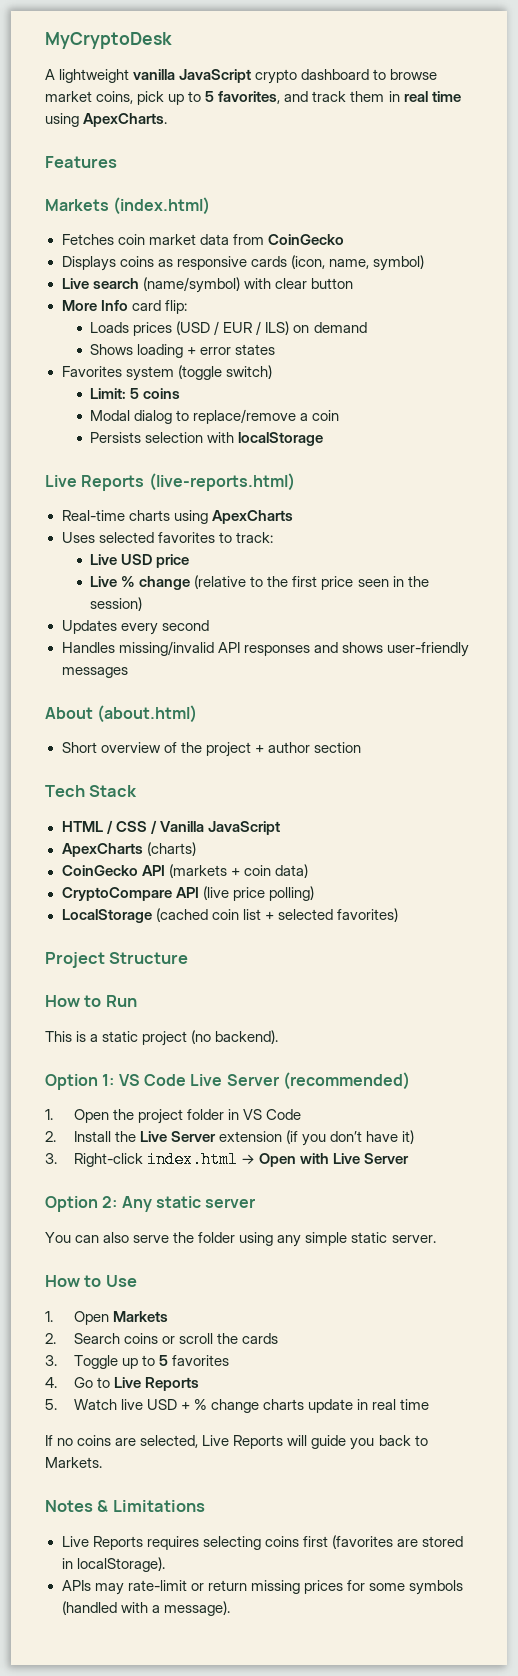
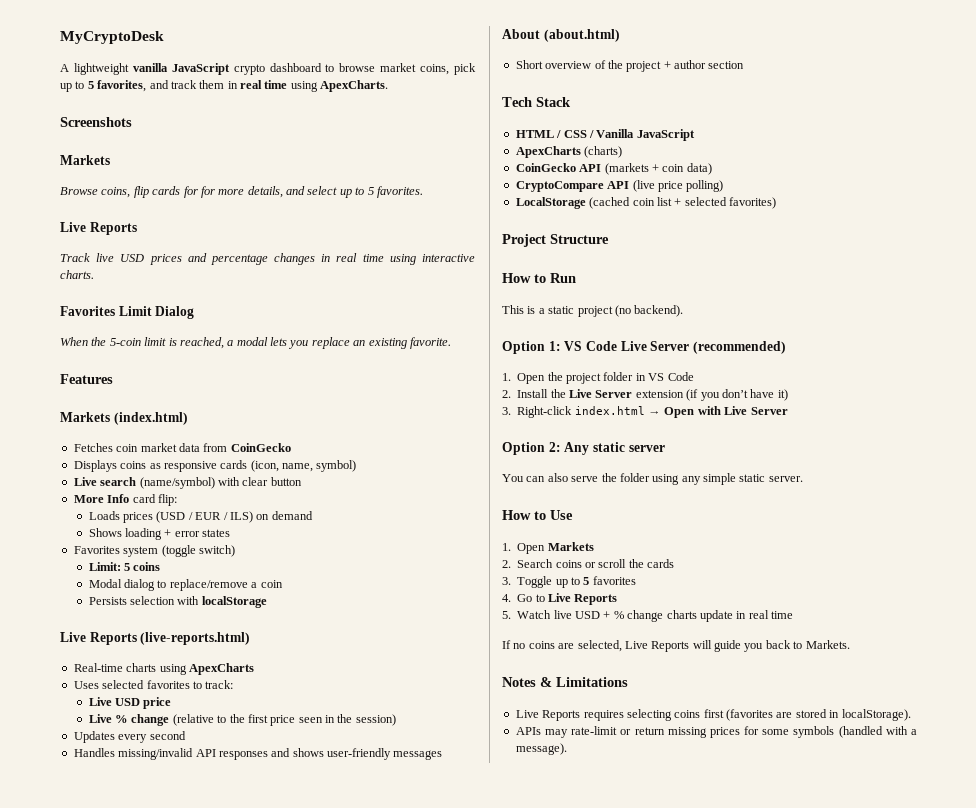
+ Screenshots
+ Markets
+ Browse coins, flip cards for for more details, and select up to 5 favorites.
+ Live Reports
+ Track live USD prices and percentage changes in real time using interactive charts.
+ Favorites Limit Dialog
+ When the 5-coin limit is reached, a modal lets you replace an existing favorite.

